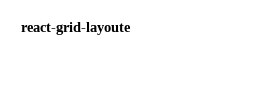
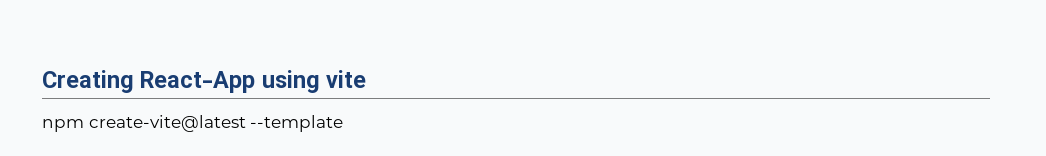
- react-grid-layoute
+ Creating React-App using vite
+ npm create-vite@latest --template

